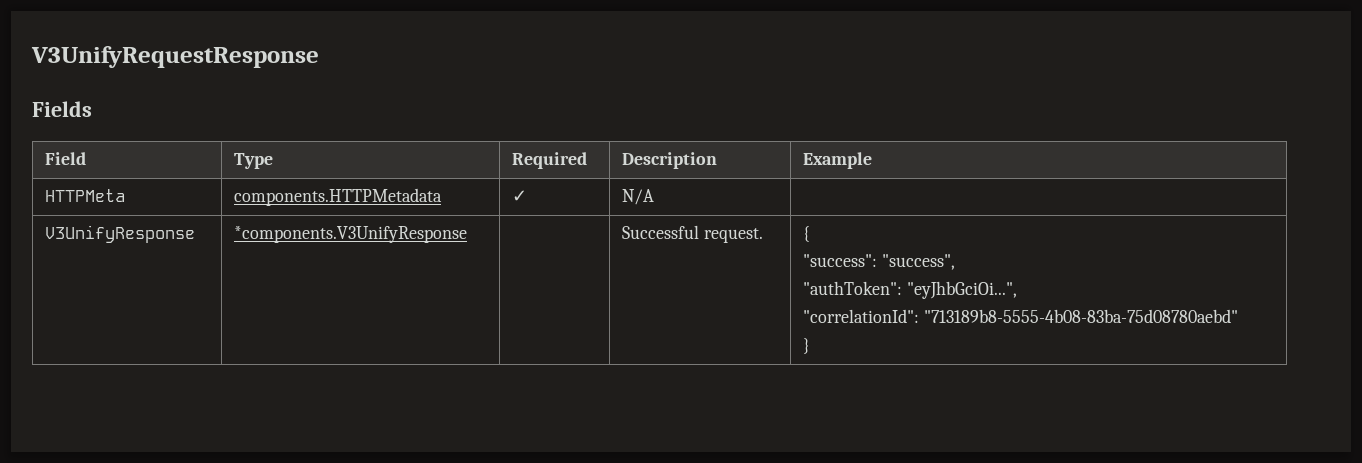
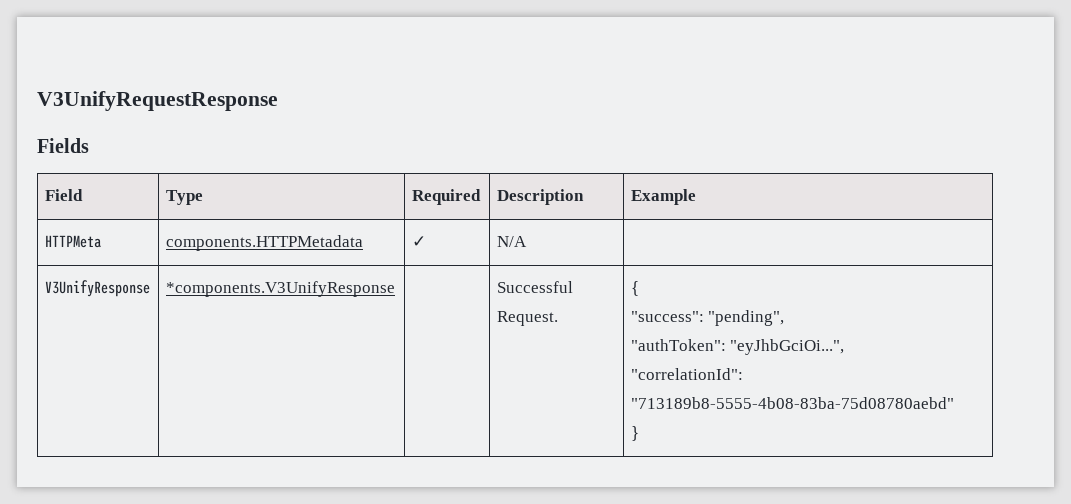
- V3UnifyResponse | *components.V3UnifyResponse | | Successful request. | {
- "success": "success",
+ V3UnifyResponse | *components.V3UnifyResponse | | Successful Request. | {
+ "success": "pending",

